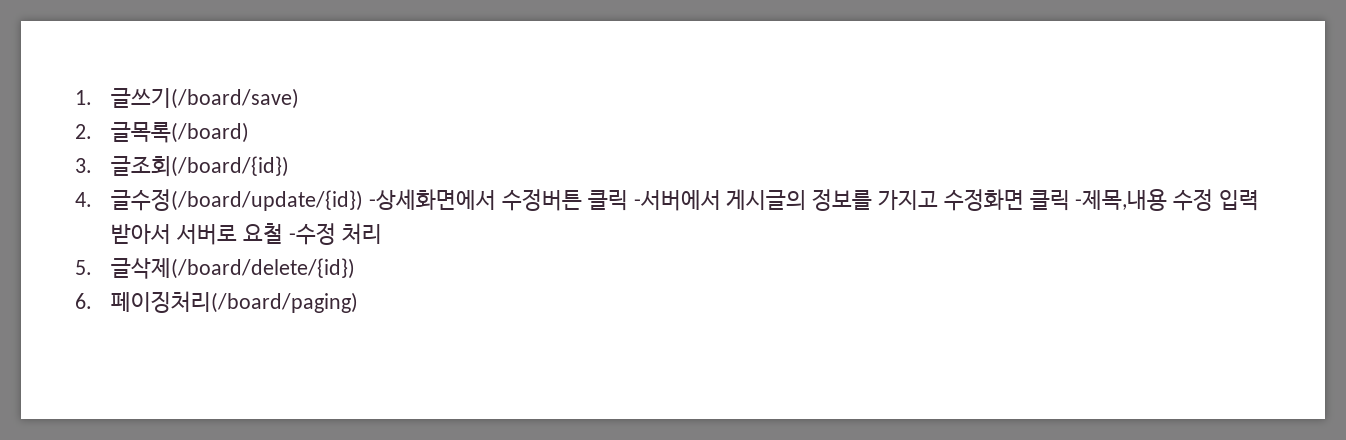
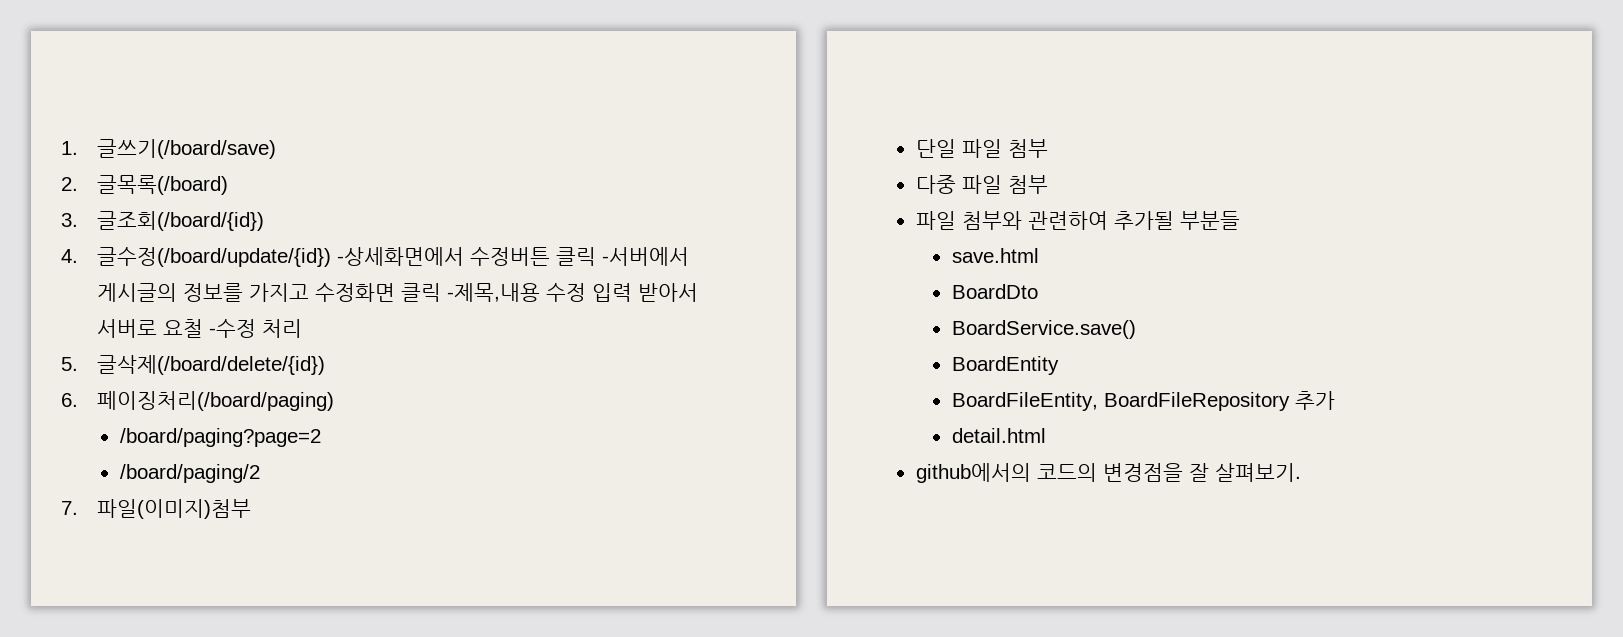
+ /board/paging?page=2
+ /board/paging/2
+ 7. 파일(이미지)첨부
+ 단일 파일 첨부
+ 다중 파일 첨부
+ 파일 첨부와 관련하여 추가될 부분들
+ save.html
+ BoardDto
+ BoardService.save()
+ BoardEntity
+ BoardFileEntity, BoardFileRepository 추가
+ detail.html
+ github에서의 코드의 변경점을 잘 살펴보기.

